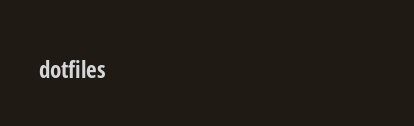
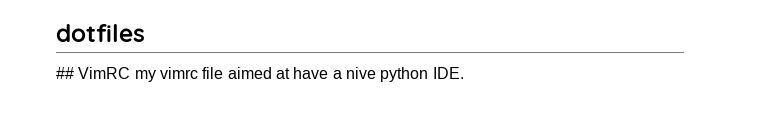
+ ## VimRC my vimrc file aimed at have a nive python IDE.

